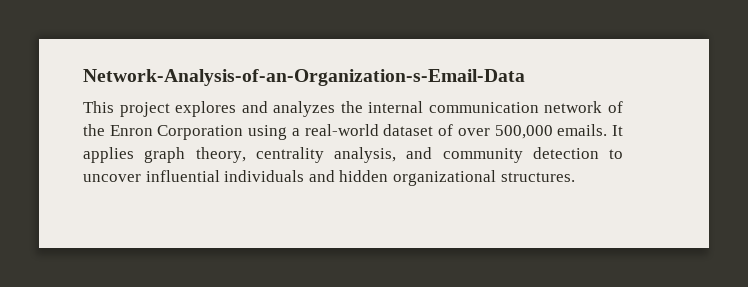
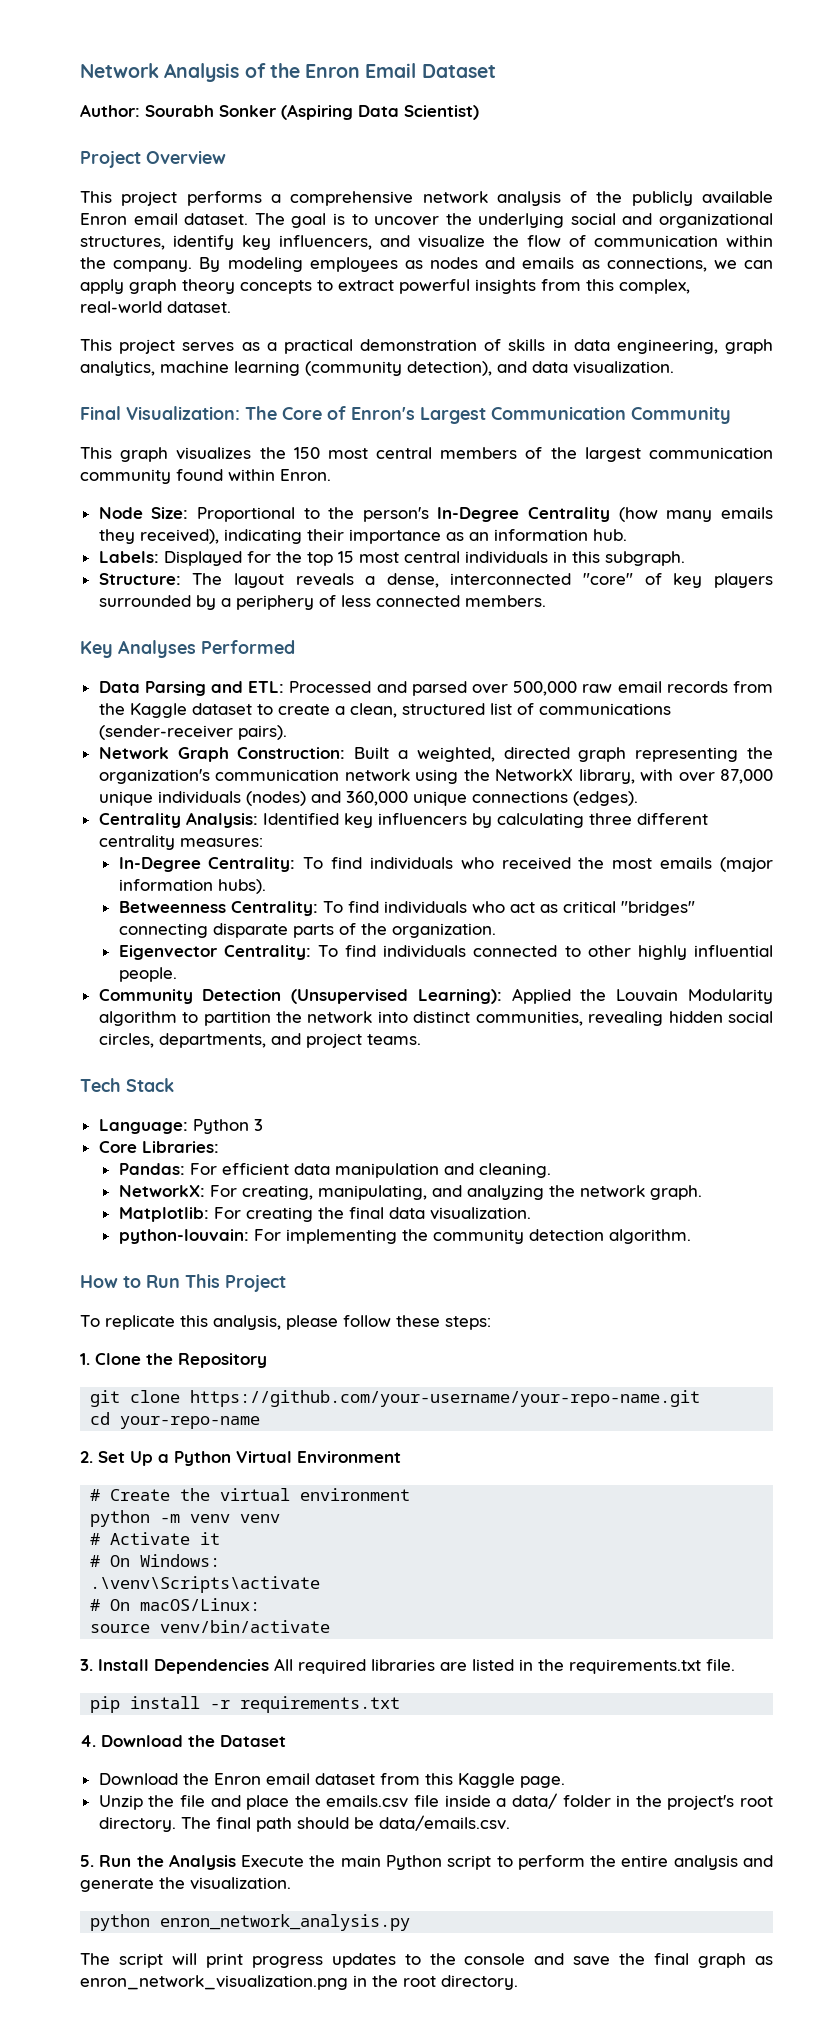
- Network-Analysis-of-an-Organization-s-Email-Data
- This project explores and analyzes the internal communication network of the Enron Corporation using a real-world dataset of over 500,000 emails. It applies graph theory, centrality analysis, and community detection to uncover influential individuals and hidden organizational structures.
+ Network Analysis of the Enron Email Dataset
+ Author: Sourabh Sonker (Aspiring Data Scientist)
+ Project Overview
+ This project performs a comprehensive network analysis of the publicly available Enron email dataset. The goal is to uncover the underlying social and organizational structures, identify key influencers, and visualize the flow of communication within the company. By modeling employees as nodes and emails as connections, we can apply graph theory concepts to extract powerful insights from this complex, real-world dataset.
+ This project serves as a practical demonstration of skills in data engineering, graph analytics, machine learning (community detection), and data visualization.
+ Final Visualization: The Core of Enron's Largest Communication Community
+ This graph visualizes the 150 most central members of the largest communication community found within Enron.
+ Node Size: Proportional to the person's In-Degree Centrality (how many emails they received), indicating their importance as an information hub.
+ Labels: Displayed for the top 15 most central individuals in this subgraph.
+ Structure: The layout reveals a dense, interconnected "core" of key players surrounded by a periphery of less connected members.
+ Key Analyses Performed
+ Data Parsing and ETL: Processed and parsed over 500,000 raw email records from the Kaggle dataset to create a clean, structured list of communications (sender-receiver pairs).
+ Network Graph Construction: Built a weighted, directed graph representing the organization's communication network using the NetworkX library, with over 87,000 unique individuals (nodes) and 360,000 unique connections (edges).
+ Centrality Analysis: Identified key influencers by calculating three different centrality measures:
+ In-Degree Centrality: To find individuals who received the most emails (major information hubs).
+ Betweenness Centrality: To find individuals who act as critical "bridges" connecting disparate parts of the organization.
+ Eigenvector Centrality: To find individuals connected to other highly influential people.
+ Community Detection (Unsupervised Learning): Applied the Louvain Modularity algorithm to partition the network into distinct communities, revealing hidden social circles, departments, and project teams.
+ Tech Stack
+ Language: Python 3
+ Core Libraries:
+ Pandas: For efficient data manipulation and cleaning.
+ NetworkX: For creating, manipulating, and analyzing the network graph.
+ Matplotlib: For creating the final data visualization.
+ python-louvain: For implementing the community detection algorithm.
+ How to Run This Project
+ To replicate this analysis, please follow these steps:
+ 1. Clone the Repository
+ git clone https://github.com/your-username/your-repo-name.git
+ cd your-repo-name
+ 2. Set Up a Python Virtual Environment
+ # Create the virtual environment
+ python -m venv venv
+ # Activate it
+ # On Windows:
+ .\venv\Scripts\activate
+ # On macOS/Linux:
+ source venv/bin/activate
+ 3. Install Dependencies All required libraries are listed in the requirements.txt file.
+ pip install -r requirements.txt
+ 4. Download the Dataset
+ Download the Enron email dataset from this Kaggle page.
+ Unzip the file and place the emails.csv file inside a data/ folder in the project's root directory. The final path should be data/emails.csv.
+ 5. Run the Analysis Execute the main Python script to perform the entire analysis and generate the visualization.
+ python enron_network_analysis.py
+ The script will print progress updates to the console and save the final graph as enron_network_visualization.png in the root directory.

